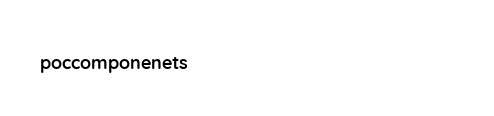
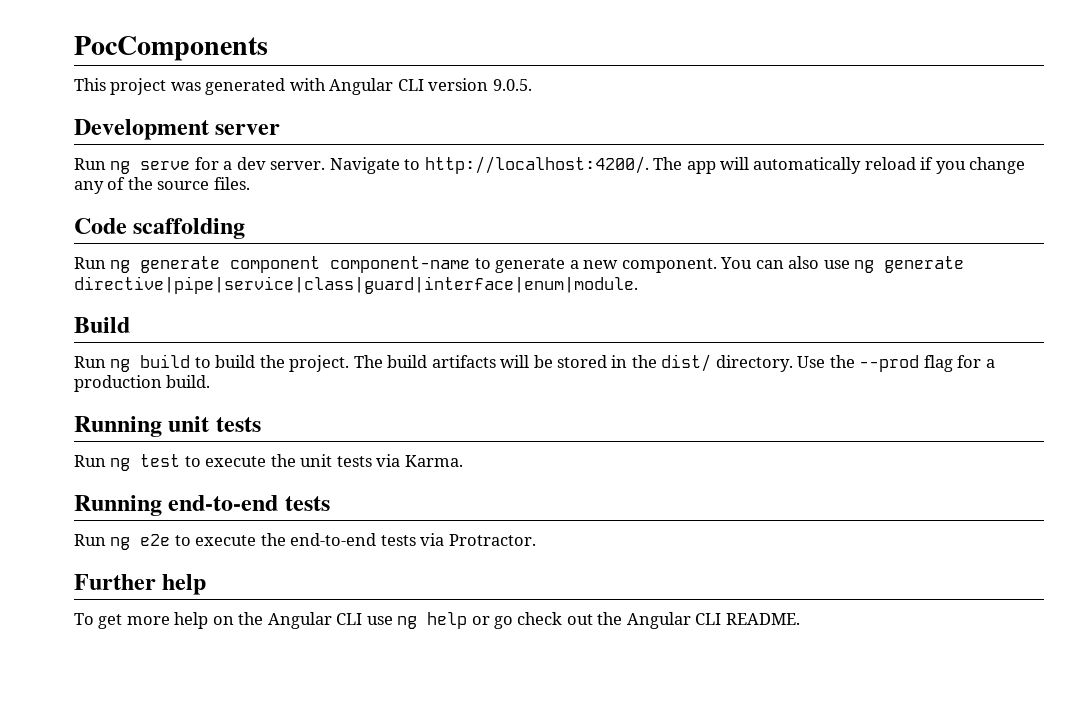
- poccomponenets
+ PocComponents
+ This project was generated with Angular CLI version 9.0.5.
+ Development server
+ Run ng serve for a dev server. Navigate to http://localhost:4200/. The app will automatically reload if you change any of the source files.
+ Code scaffolding
+ Run ng generate component component-name to generate a new component. You can also use ng generate directive|pipe|service|class|guard|interface|enum|module.
+ Build
+ Run ng build to build the project. The build artifacts will be stored in the dist/ directory. Use the --prod flag for a production build.
+ Running unit tests
+ Run ng test to execute the unit tests via Karma.
+ Running end-to-end tests
+ Run ng e2e to execute the end-to-end tests via Protractor.
+ Further help
+ To get more help on the Angular CLI use ng help or go check out the Angular CLI README.

